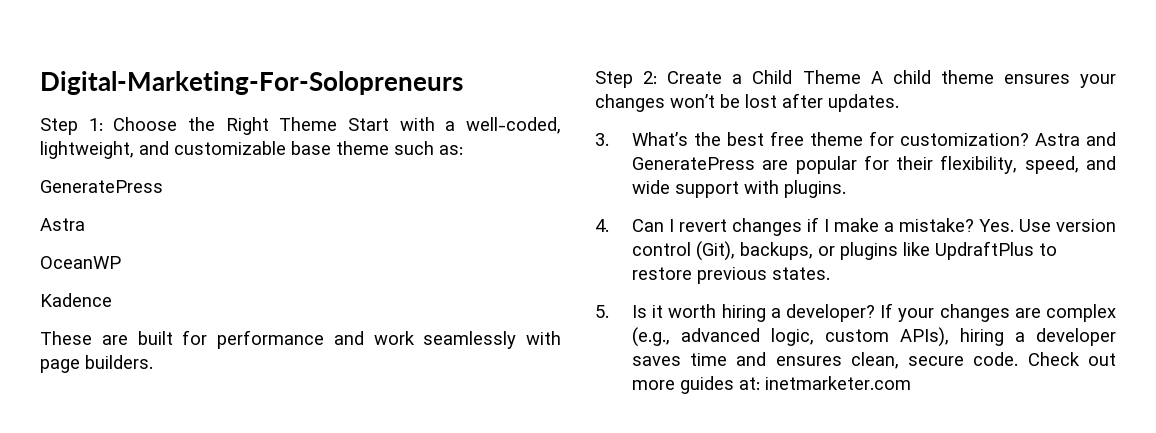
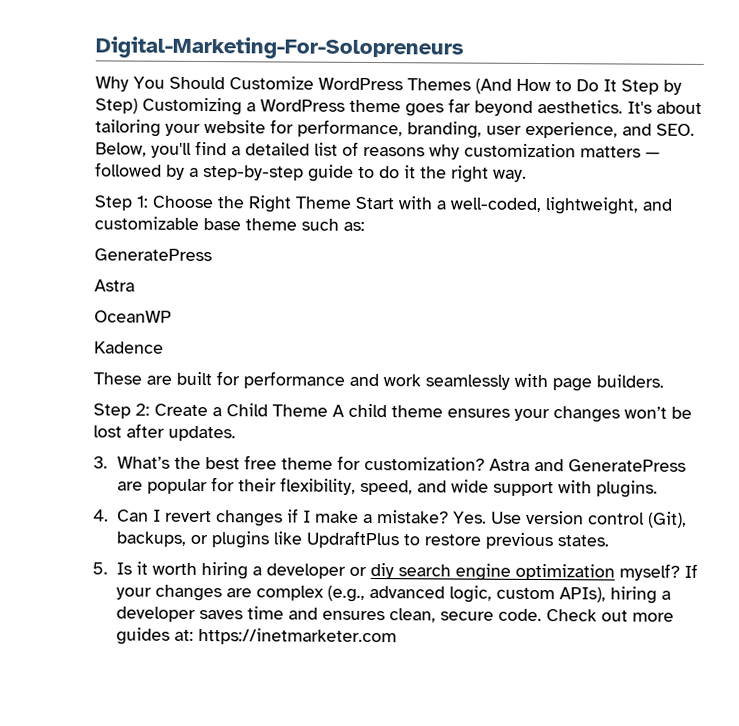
+ Why You Should Customize WordPress Themes (And How to Do It Step by Step) Customizing a WordPress theme goes far beyond aesthetics. It's about tailoring your website for performance, branding, user experience, and SEO. Below, you'll find a detailed list of reasons why customization matters — followed by a step-by-step guide to do it the right way.
- 5. Is it worth hiring a developer?
+ 5. Is it worth hiring a developer or diy search engine optimization myself?
- Check out more guides at: inetmarketer.com
+ Check out more guides at: https://inetmarketer.com

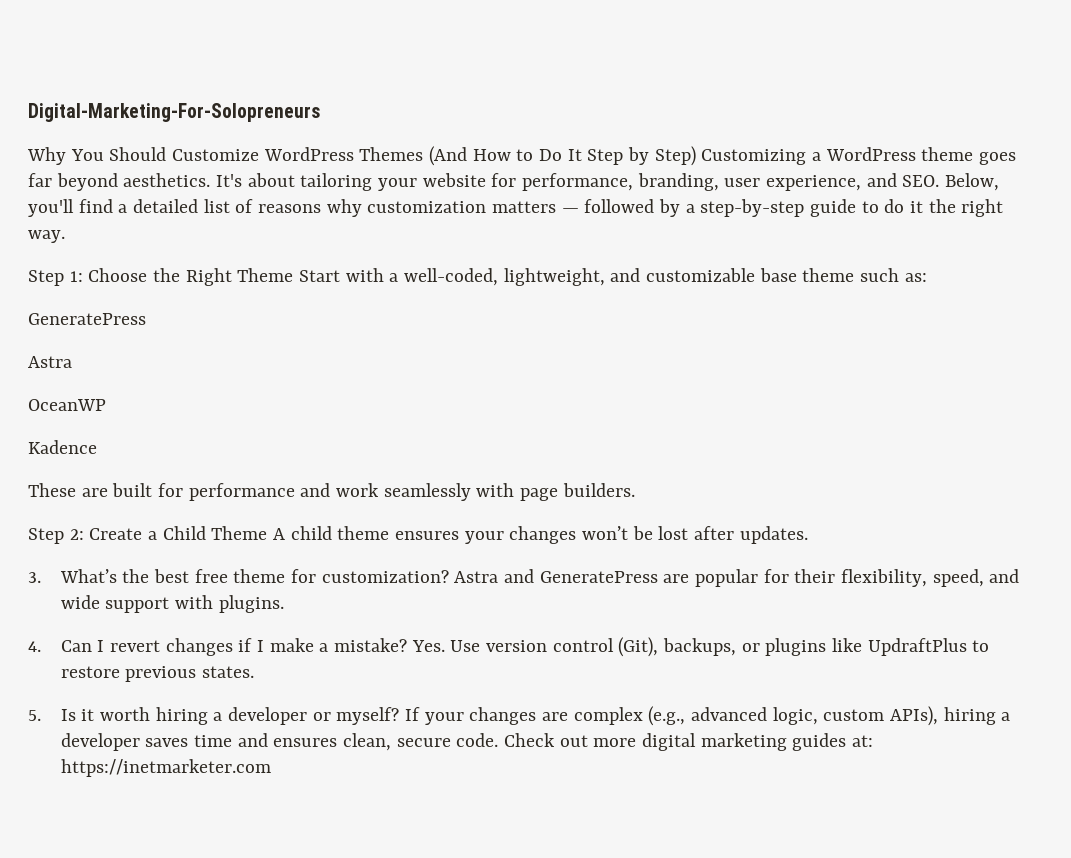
- 5. Is it worth hiring a developer or diy search engine optimization myself?
+ 5. Is it worth hiring a developer or myself?
- Check out more guides at: https://inetmarketer.com
+ Check out more digital marketing guides at: https://inetmarketer.com

